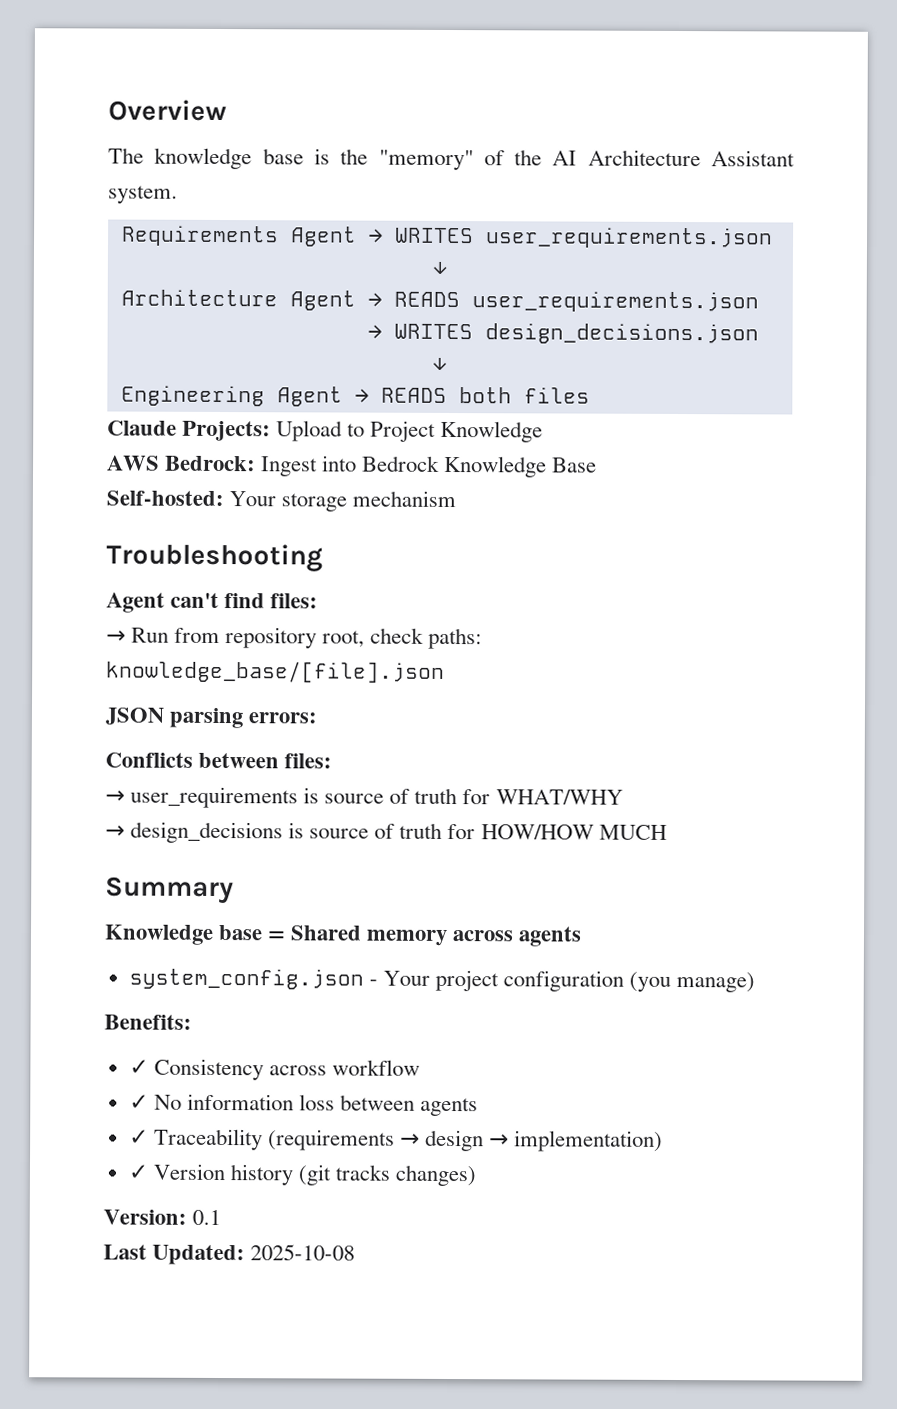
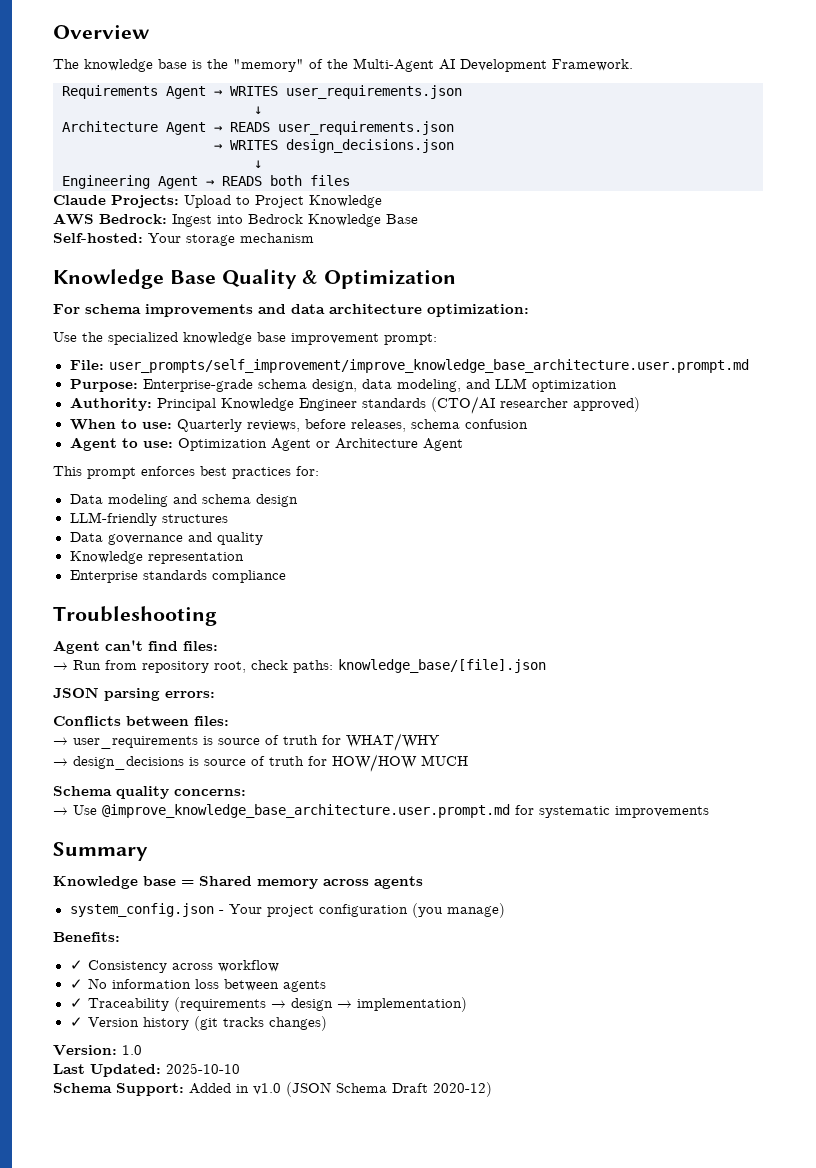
- The knowledge base is the "memory" of the AI Architecture Assistant system.
+ The knowledge base is the "memory" of the Multi-Agent AI Development Framework.
+ Knowledge Base Quality & Optimization
+ For schema improvements and data architecture optimization:
+ Use the specialized knowledge base improvement prompt:
+ File: user_prompts/self_improvement/improve_knowledge_base_architecture.user.prompt.md
+ Purpose: Enterprise-grade schema design, data modeling, and LLM optimization
+ Authority: Principal Knowledge Engineer standards (CTO/AI researcher approved)
+ When to use: Quarterly reviews, before releases, schema confusion
+ Agent to use: Optimization Agent or Architecture Agent
+ This prompt enforces best practices for:
+ Data modeling and schema design
+ LLM-friendly structures
+ Data governance and quality
+ Knowledge representation
+ Enterprise standards compliance
+ Schema quality concerns:
+ → Use @improve_knowledge_base_architecture.user.prompt.md for systematic improvements
- Version: 0.1
+ Version: 1.0
- Last Updated: 2025-10-08
+ Last Updated: 2025-10-10
+ Schema Support: Added in v1.0 (JSON Schema Draft 2020-12)

